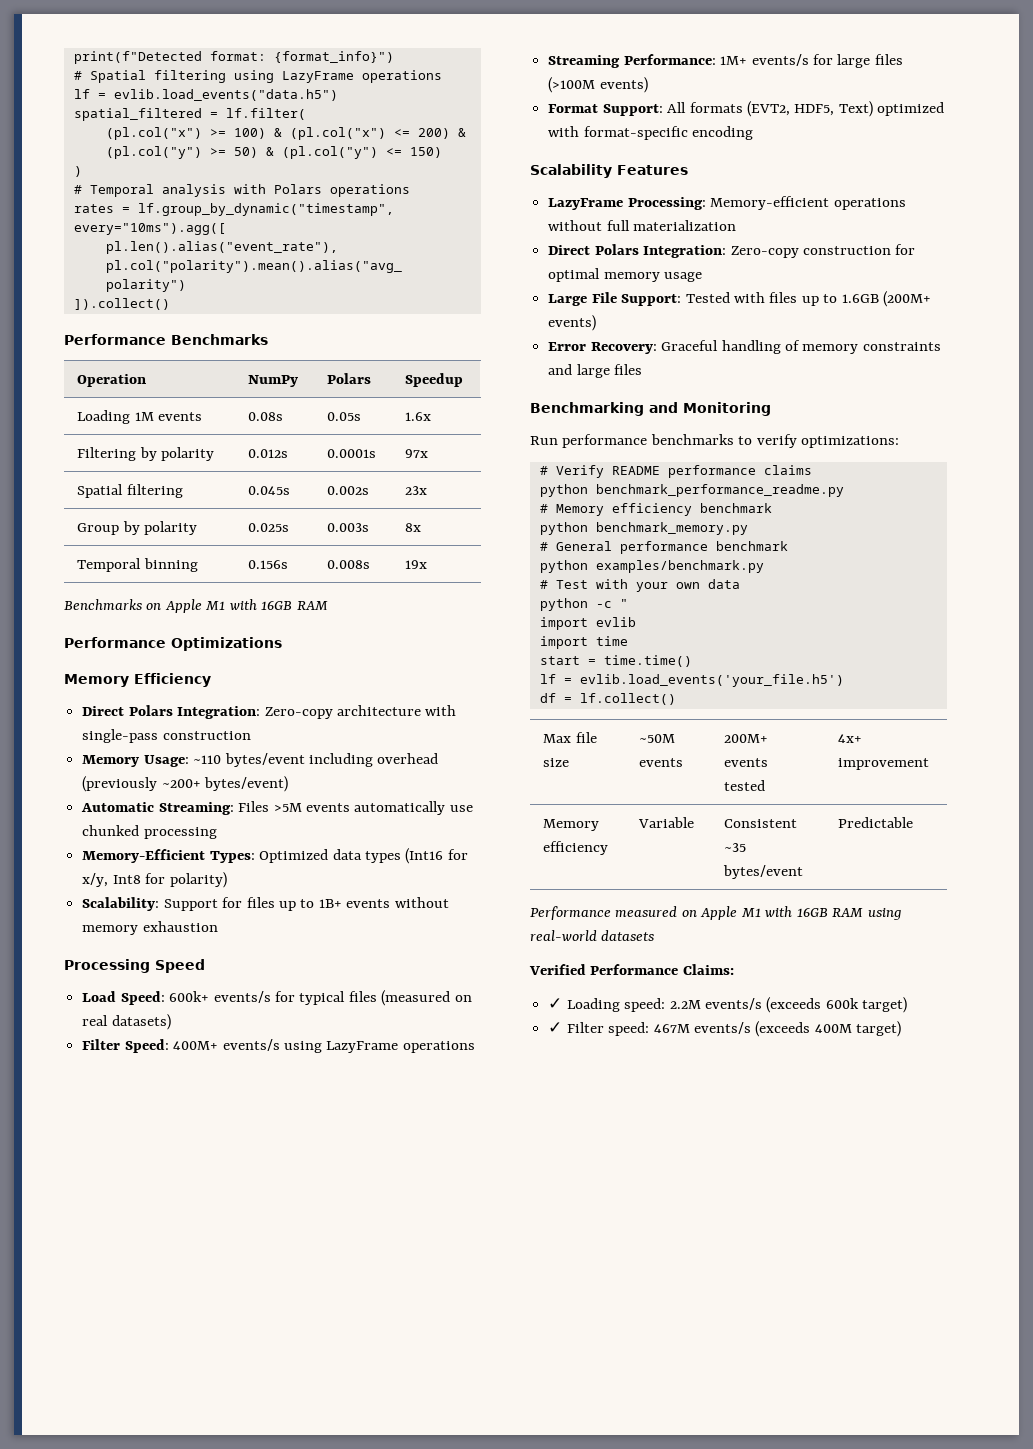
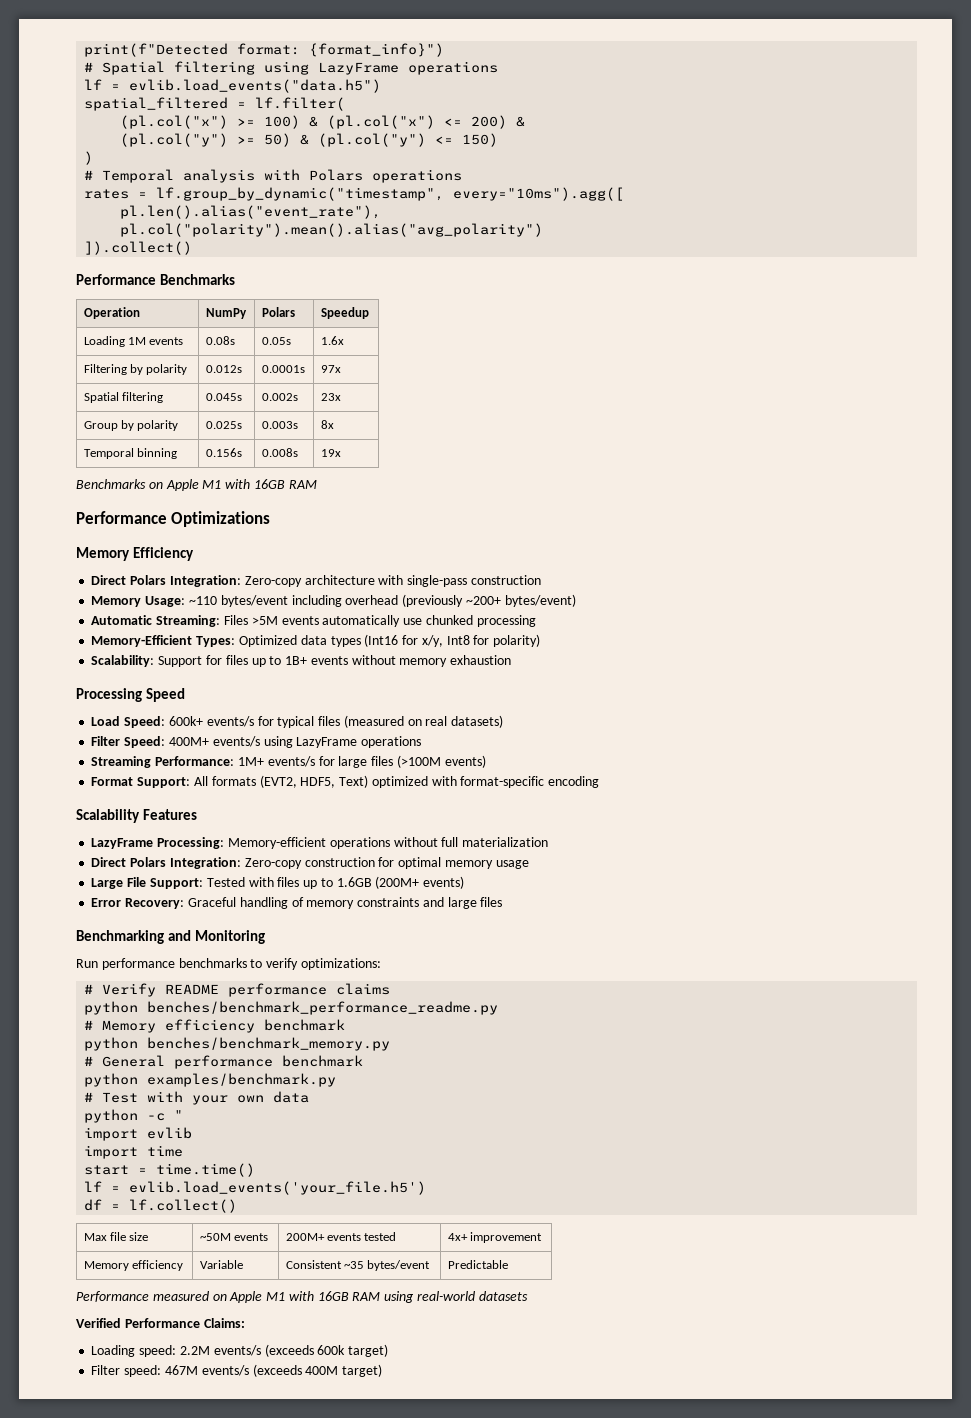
- python benchmark_performance_readme.py
+ python benches/benchmark_performance_readme.py
- python benchmark_memory.py
+ python benches/benchmark_memory.py
- ✓ Loading speed: 2.2M events/s (exceeds 600k target)
+ Loading speed: 2.2M events/s (exceeds 600k target)
- ✓ Filter speed: 467M events/s (exceeds 400M target)
+ Filter speed: 467M events/s (exceeds 400M target)

